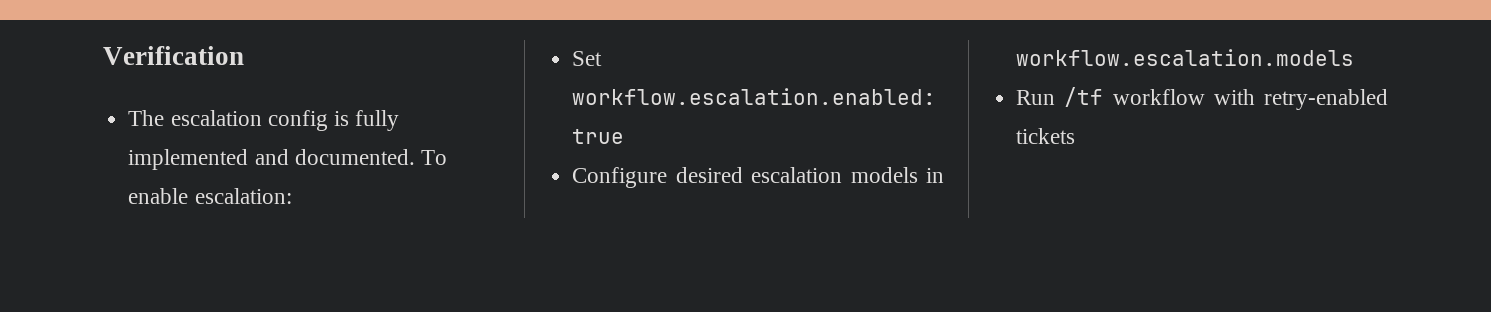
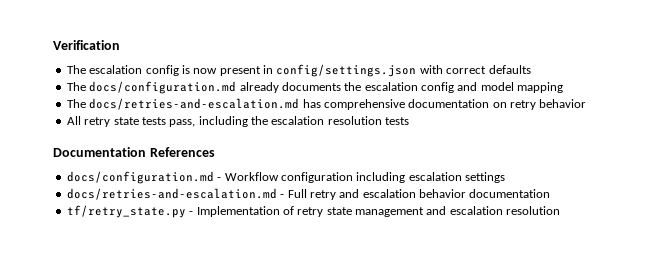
- The escalation config is fully implemented and documented. To enable escalation:
- Set workflow.escalation.enabled: true
- Configure desired escalation models in workflow.escalation.models
- Run /tf workflow with retry-enabled tickets
+ The escalation config is now present in config/settings.json with correct defaults
+ The docs/configuration.md already documents the escalation config and model mapping
+ The docs/retries-and-escalation.md has comprehensive documentation on retry behavior
+ All retry state tests pass, including the escalation resolution tests
+ Documentation References
+ docs/configuration.md - Workflow configuration including escalation settings
+ docs/retries-and-escalation.md - Full retry and escalation behavior documentation
+ tf/retry_state.py - Implementation of retry state management and escalation resolution

